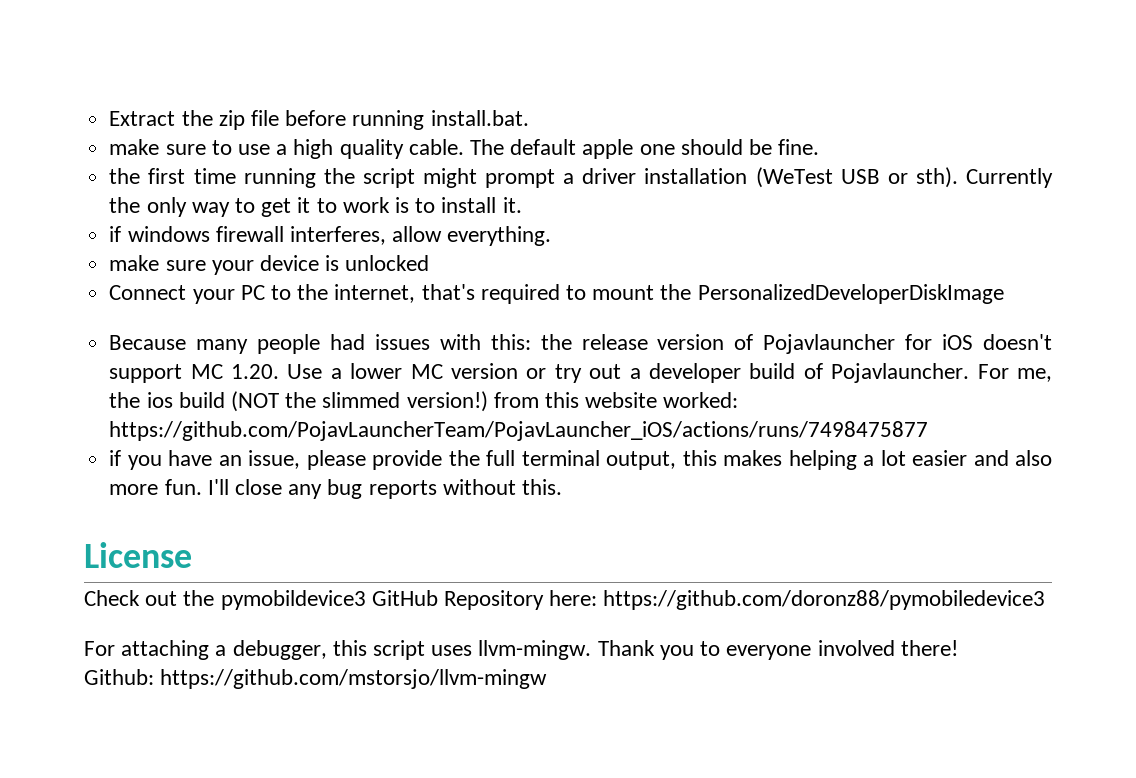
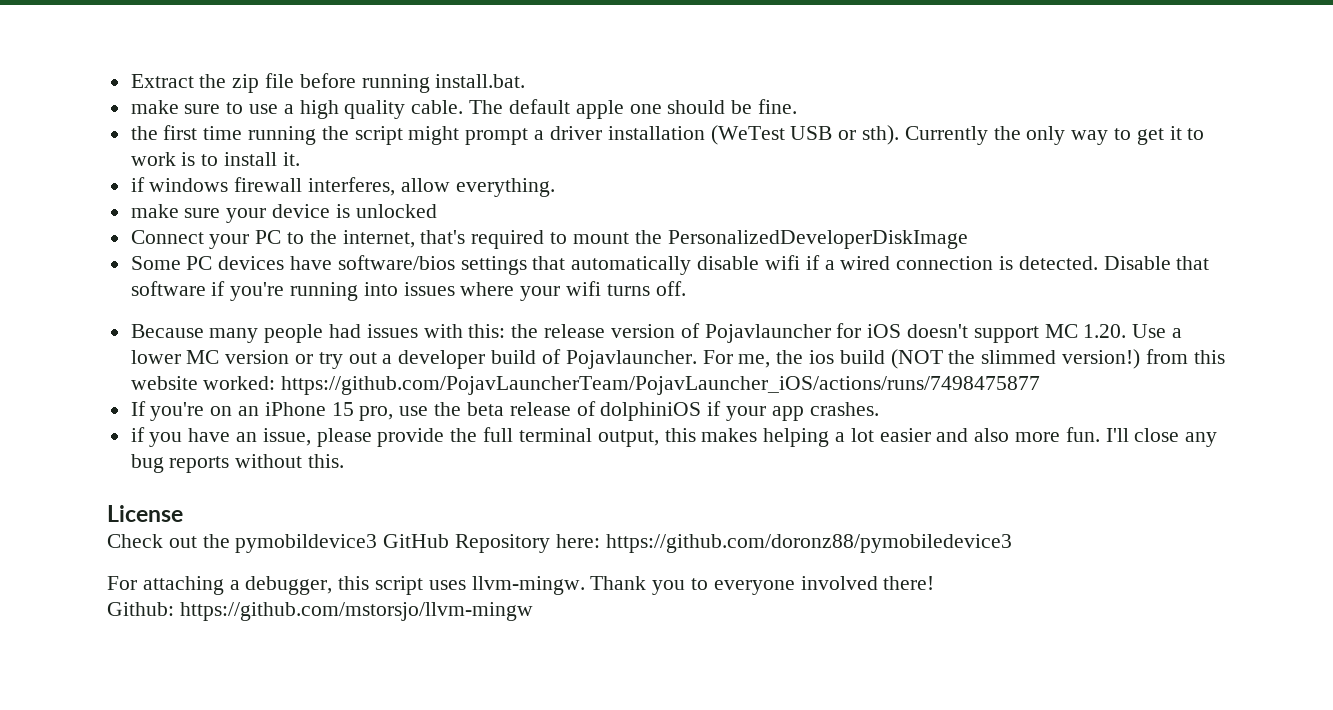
+ Some PC devices have software/bios settings that automatically disable wifi if a wired connection is detected. Disable that software if you're running into issues where your wifi turns off.
+ If you're on an iPhone 15 pro, use the beta release of dolphiniOS if your app crashes.

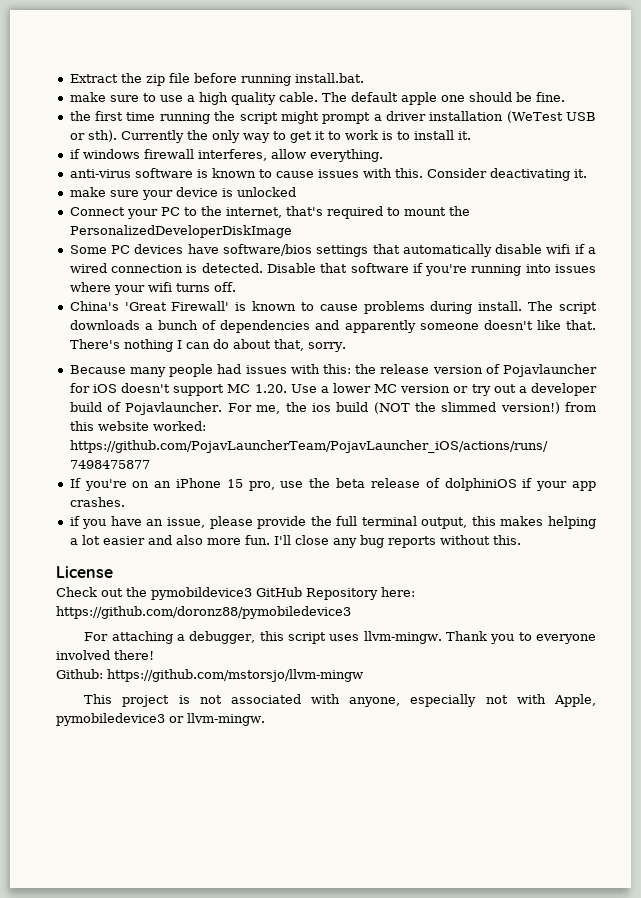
+ anti-virus software is known to cause issues with this. Consider deactivating it.
+ China's 'Great Firewall' is known to cause problems during install. The script downloads a bunch of dependencies and apparently someone doesn't like that. There's nothing I can do about that, sorry.
+ This project is not associated with anyone, especially not with Apple, pymobiledevice3 or llvm-mingw.

